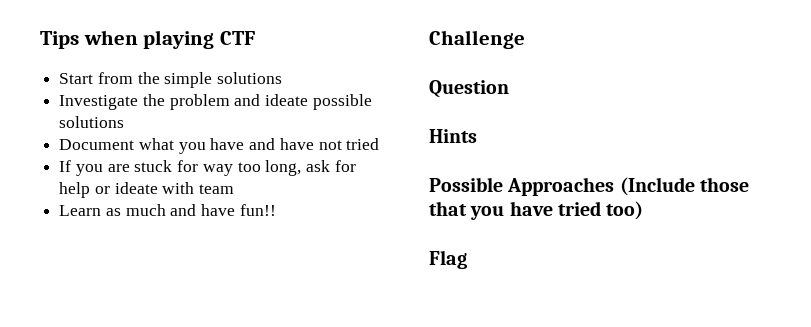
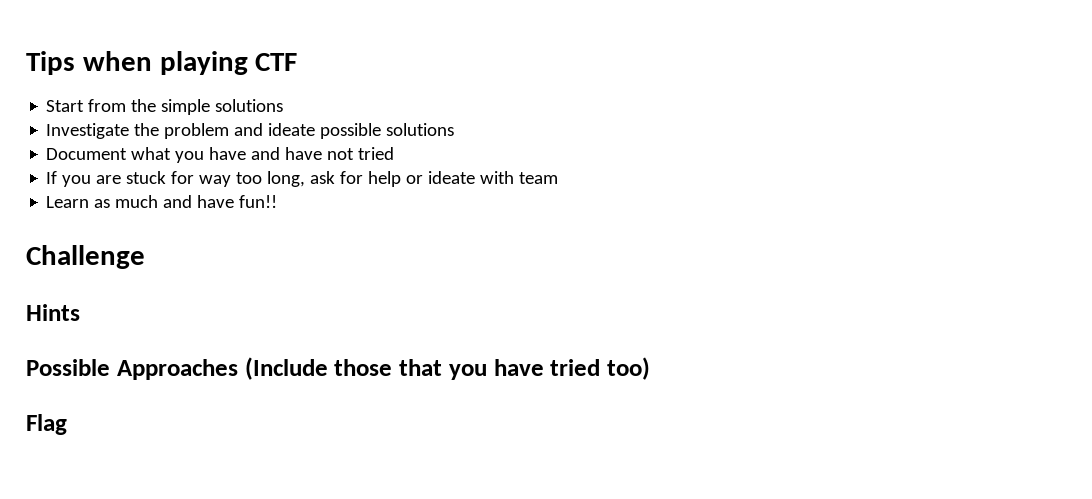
- Question

